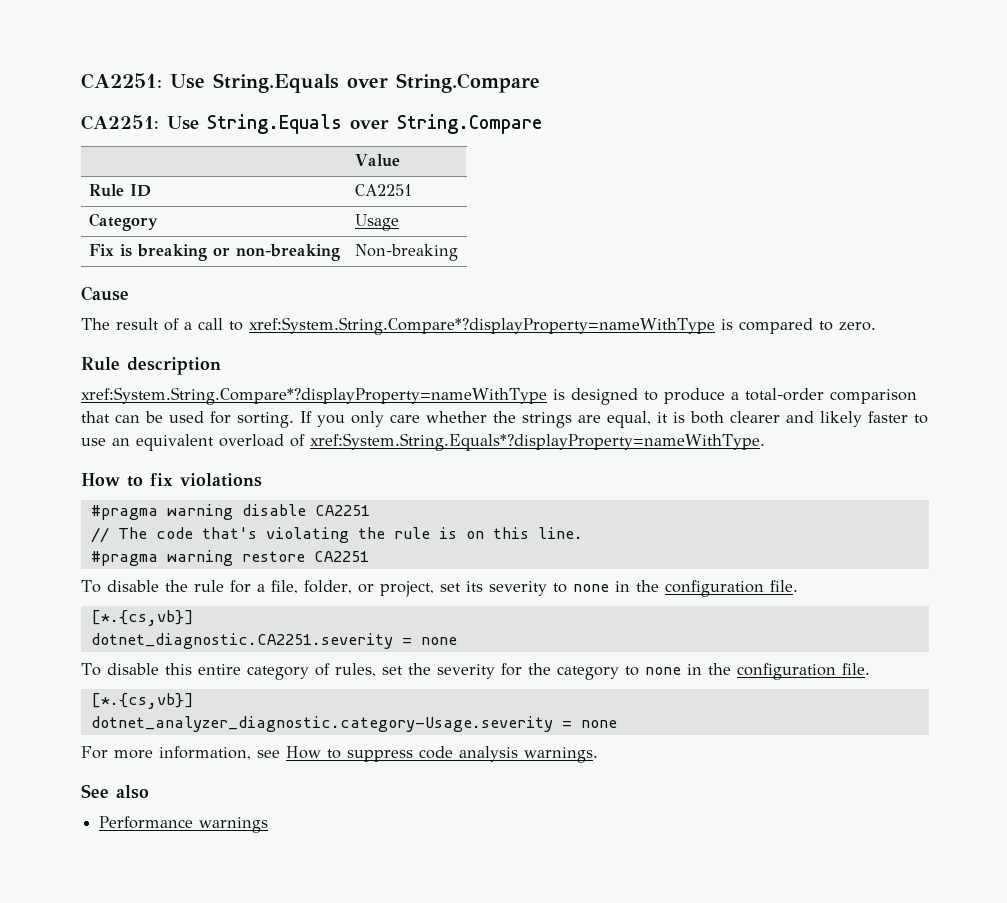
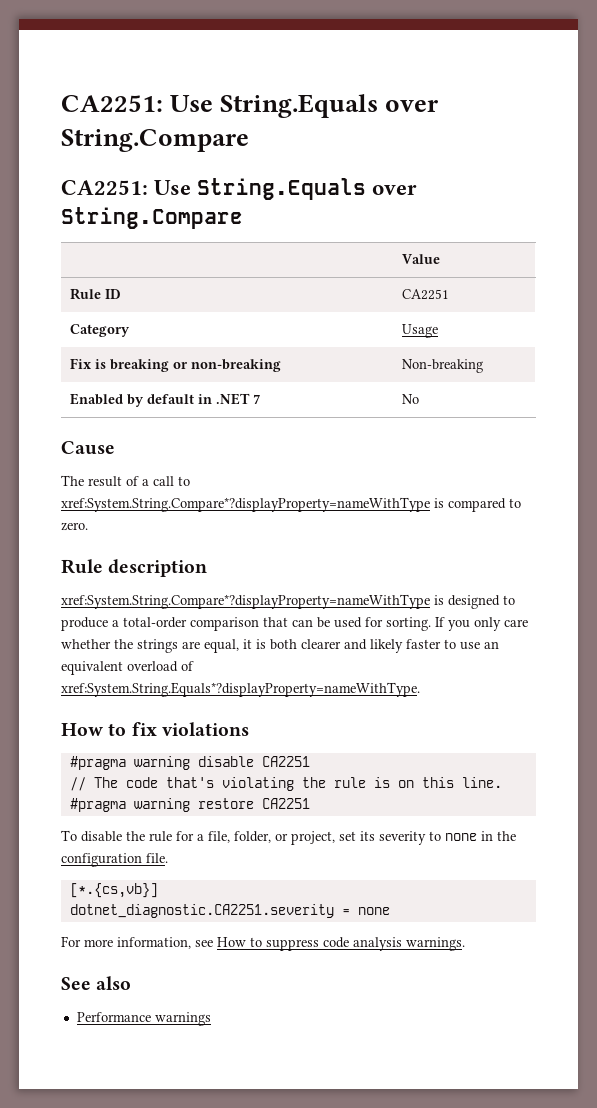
+ Enabled by default in .NET 7 | No
- To disable this entire category of rules, set the severity for the category to none in the configuration file.
- [*.{cs,vb}]
- dotnet_analyzer_diagnostic.category-Usage.severity = none

